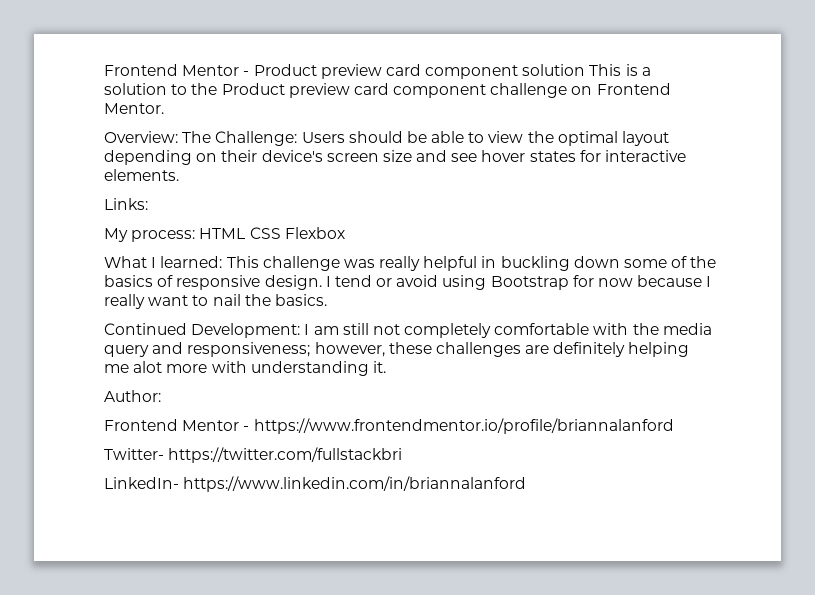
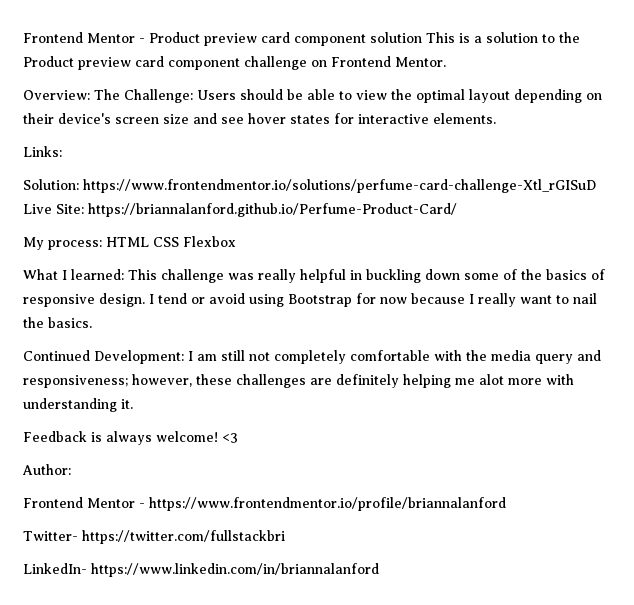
+ Solution: https://www.frontendmentor.io/solutions/perfume-card-challenge-Xtl_rGISuD Live Site: https://briannalanford.github.io/Perfume-Product-Card/
+ Feedback is always welcome! <3

